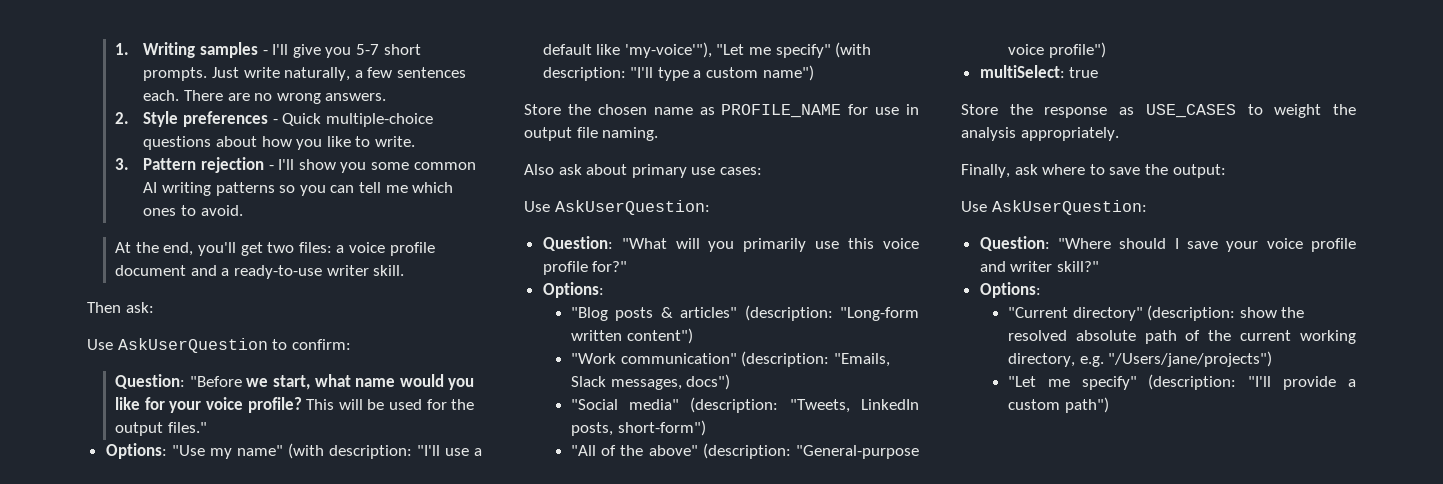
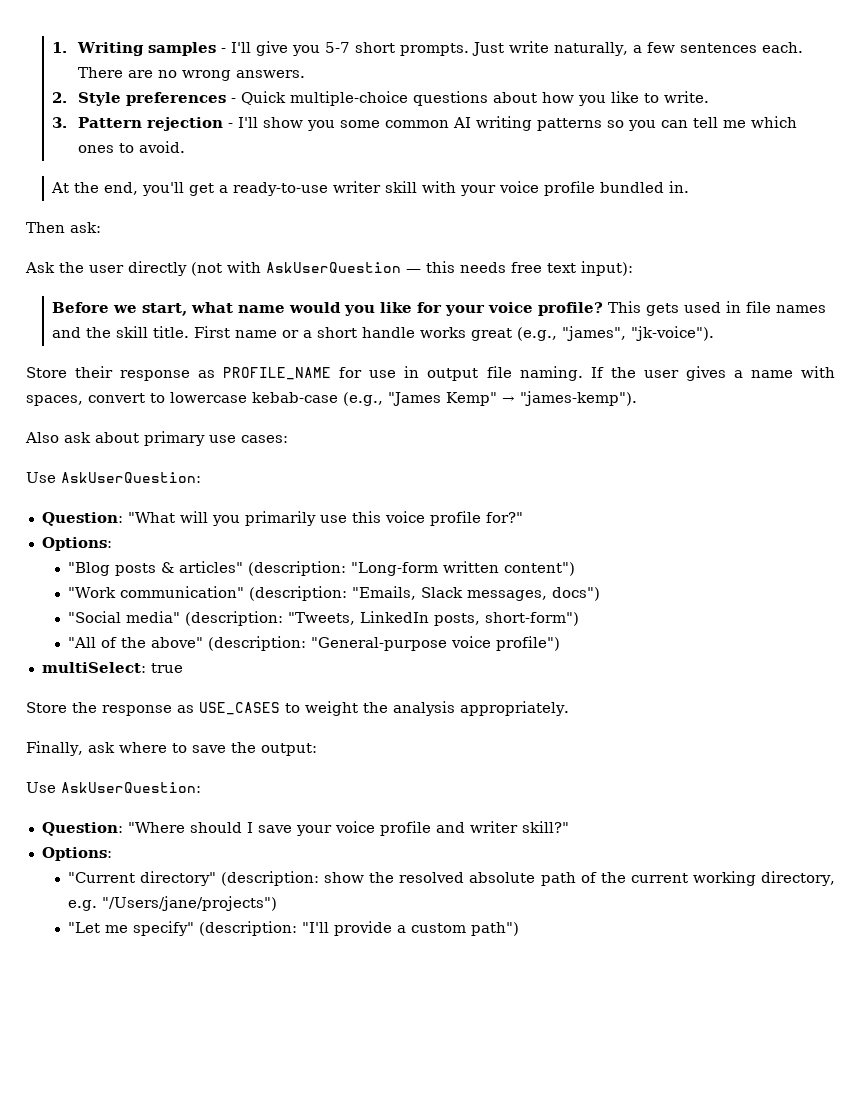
- At the end, you'll get two files: a voice profile document and a ready-to-use writer skill.
+ At the end, you'll get a ready-to-use writer skill with your voice profile bundled in.
  Then ask:
- Use AskUserQuestion to confirm:
- Question: "Before we start, what name would you like for your voice profile?
+ Ask the user directly (not with AskUserQuestion — this needs free text input):
+ Before we start, what name would you like for your voice profile?
- This will be used for the output files."
- Options: "Use my name" (with description: "I'll use a default like 'my-voice'"), "Let me specify" (with description: "I'll type a custom name")
- Store the chosen name as PROFILE_NAME for use in output file naming.
+ This gets used in file names and the skill title. First name or a short handle works great (e.g., "james", "jk-voice").
+ Store their response as PROFILE_NAME for use in output file naming. If the user gives a name with spaces, convert to lowercase kebab-case (e.g., "James Kemp" → "james-kemp").

